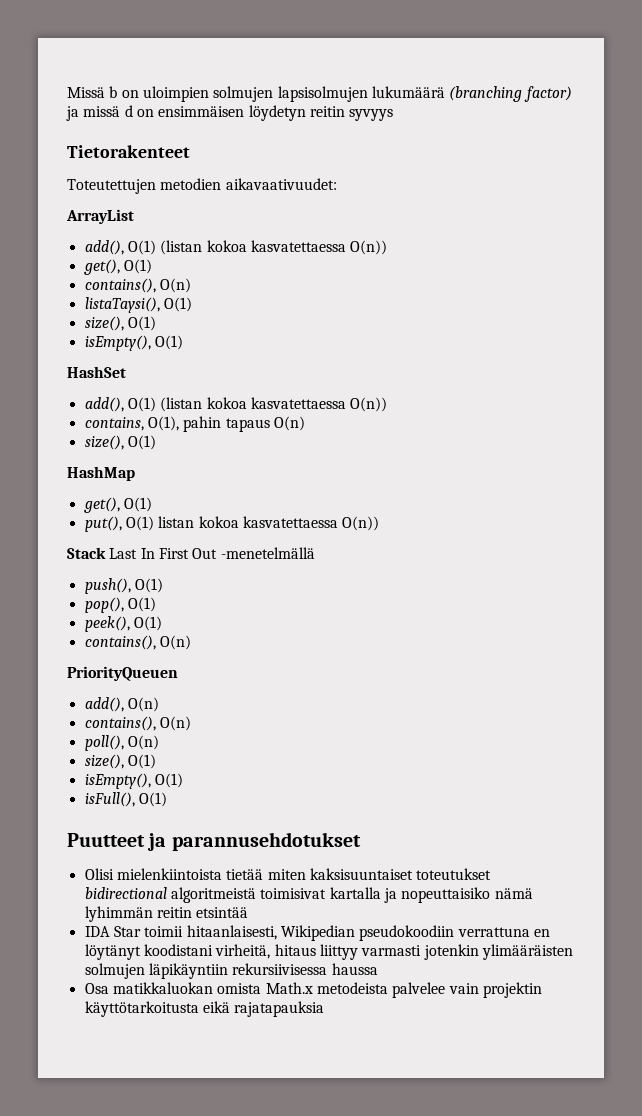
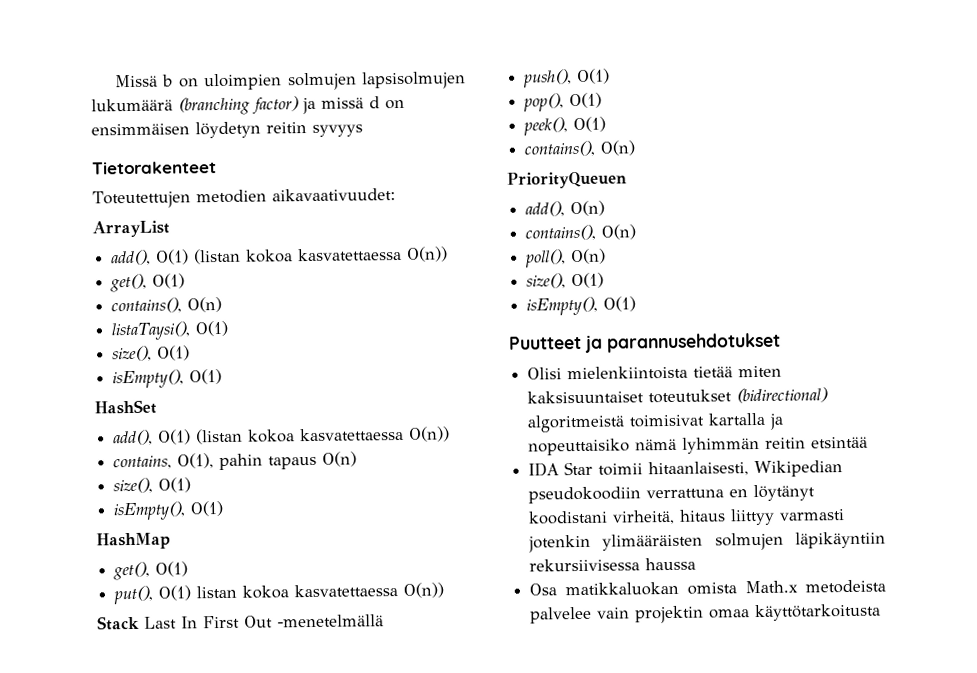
  contains, O(1), pahin tapaus O(n)
  size(), O(1)
+ isEmpty(), O(1)
- isFull(), O(1)
- Olisi mielenkiintoista tietää miten kaksisuuntaiset toteutukset bidirectional algoritmeistä toimisivat kartalla ja nopeuttaisiko nämä lyhimmän reitin etsintää
+ Olisi mielenkiintoista tietää miten kaksisuuntaiset toteutukset (bidirectional) algoritmeistä toimisivat kartalla ja nopeuttaisiko nämä lyhimmän reitin etsintää
- Osa matikkaluokan omista Math.x metodeista palvelee vain projektin käyttötarkoitusta eikä rajatapauksia
+ Osa matikkaluokan omista Math.x metodeista palvelee vain projektin omaa käyttötarkoitusta

